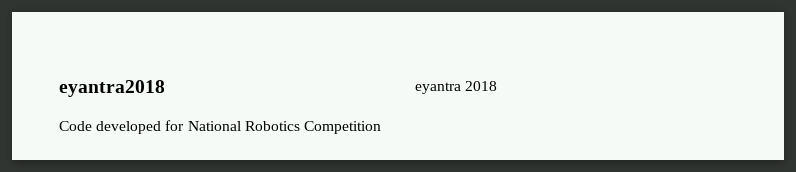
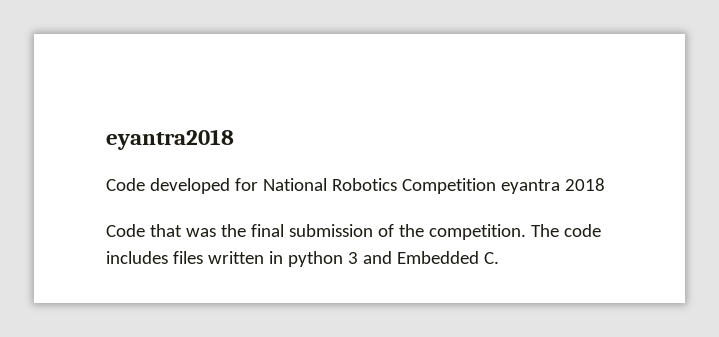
+ Code that was the final submission of the competition. The code includes files written in python 3 and Embedded C.

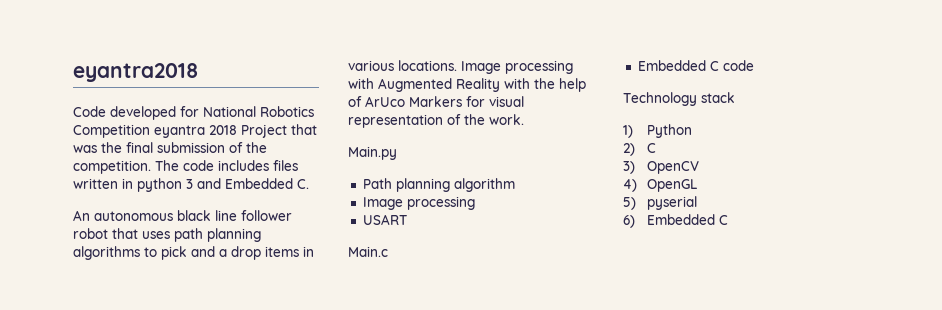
- Code developed for National Robotics Competition eyantra 2018
- Code that was the final submission of the competition.
+ Code developed for National Robotics Competition eyantra 2018 Project that was the final submission of the competition.
+ An autonomous black line follower robot that uses path planning algorithms to pick and a drop items in various locations. Image processing with Augmented Reality with the help of ArUco Markers for visual representation of the work.
+ Main.py
+ Path planning algorithm
+ Image processing
+ USART
+ Main.c
+ Embedded C code
+ Technology stack
+ 1) Python
+ 2) C
+ 3) OpenCV
+ 4) OpenGL
+ 5) pyserial
+ 6) Embedded C

